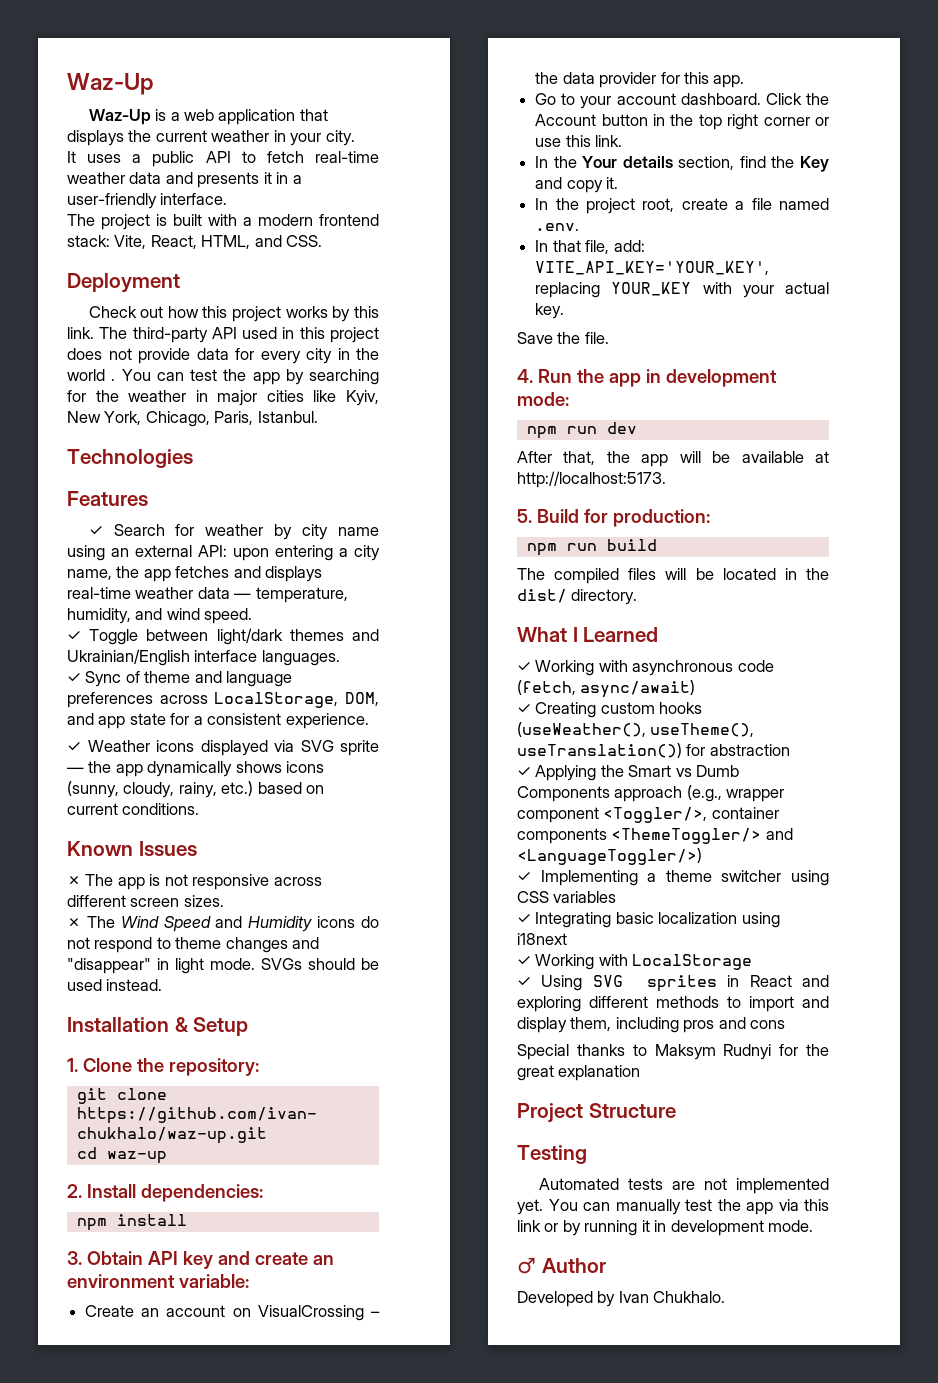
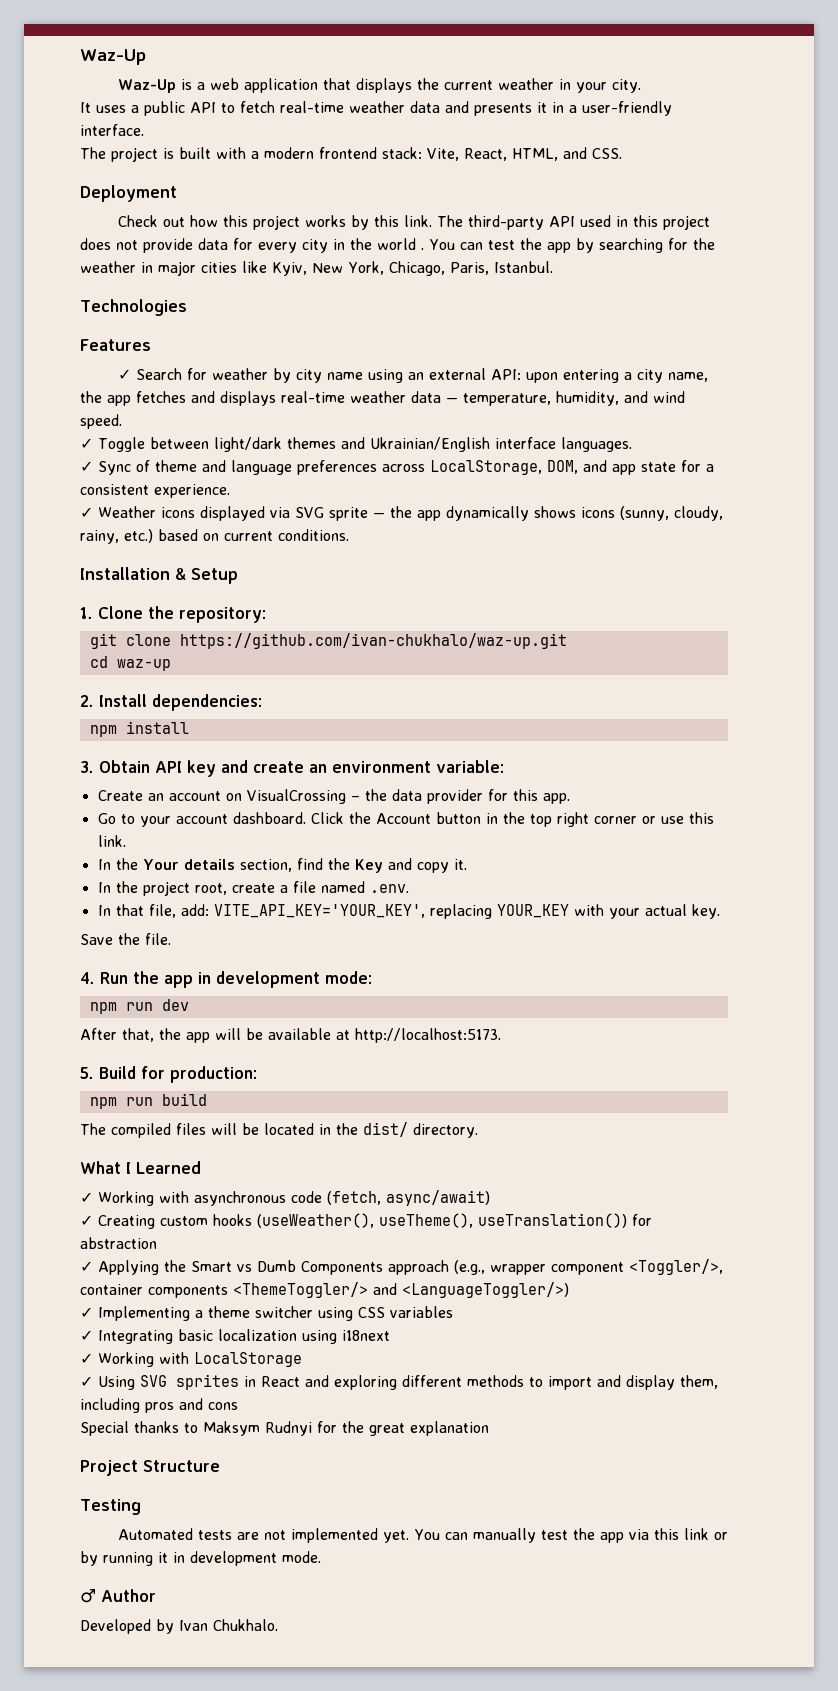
- Known Issues
- ✗ The app is not responsive across different screen sizes.
- ✗ The Wind Speed and Humidity icons do not respond to theme changes and "disappear" in light mode. SVGs should be used instead.

